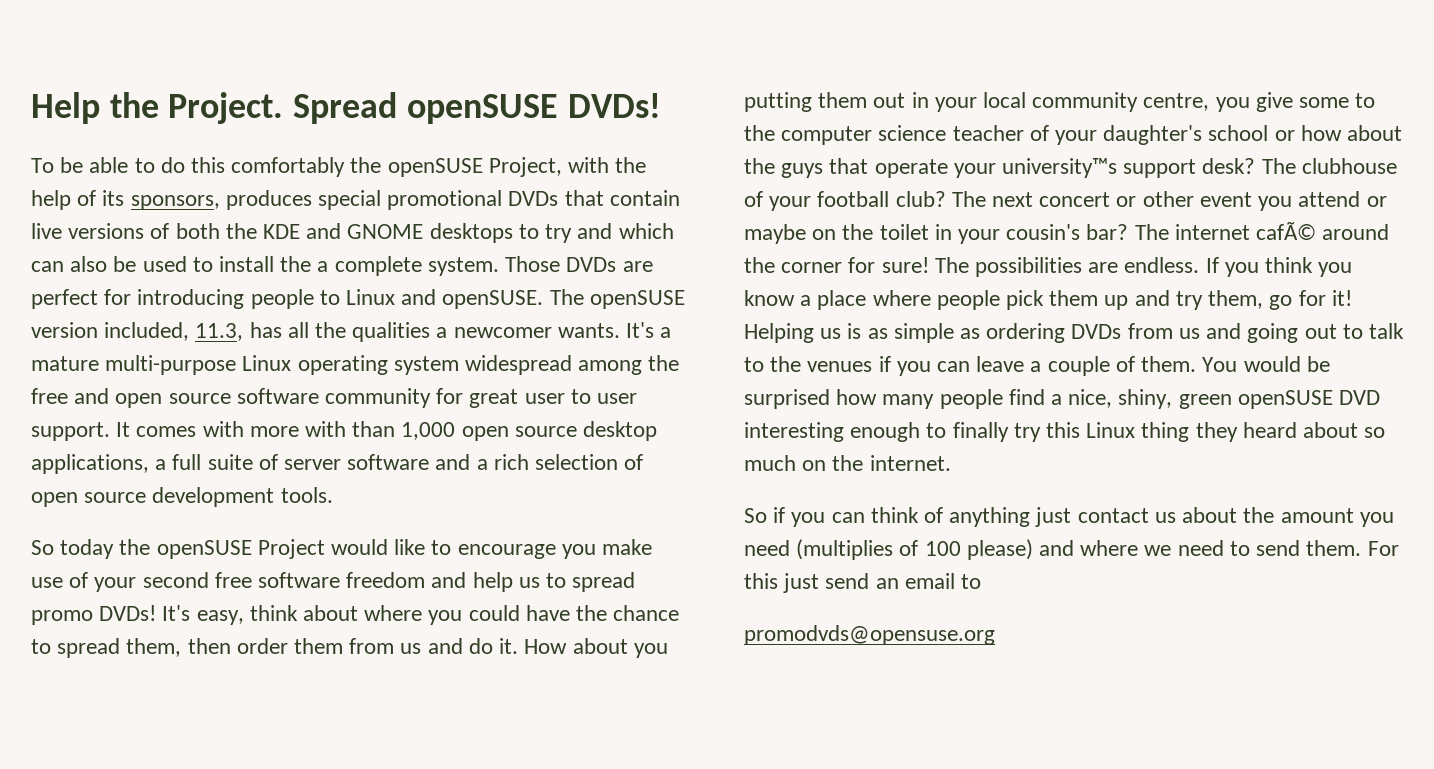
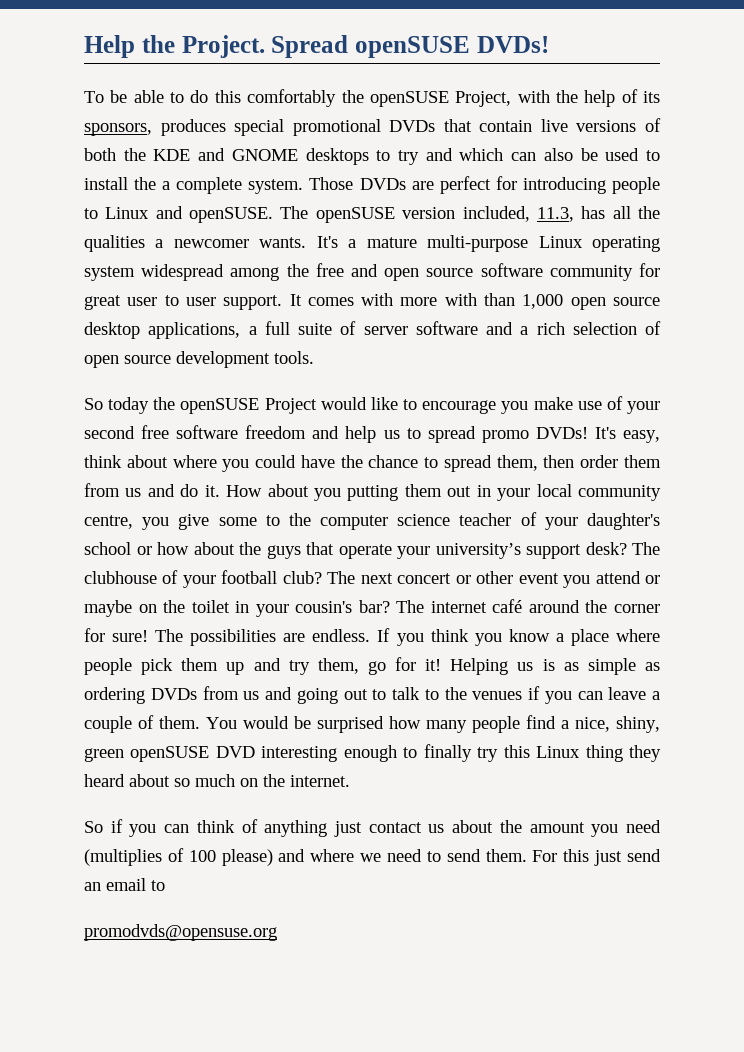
- How about you putting them out in your local community centre, you give some to the computer science teacher of your daughter's school or how about the guys that operate your university™s support desk?
+ How about you putting them out in your local community centre, you give some to the computer science teacher of your daughter's school or how about the guys that operate your university’s support desk?
- The internet cafÃ© around the corner for sure!
+ The internet café around the corner for sure!

